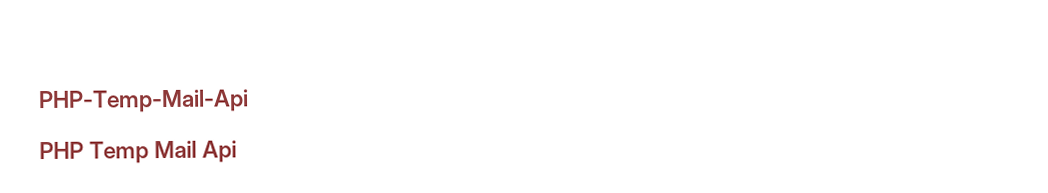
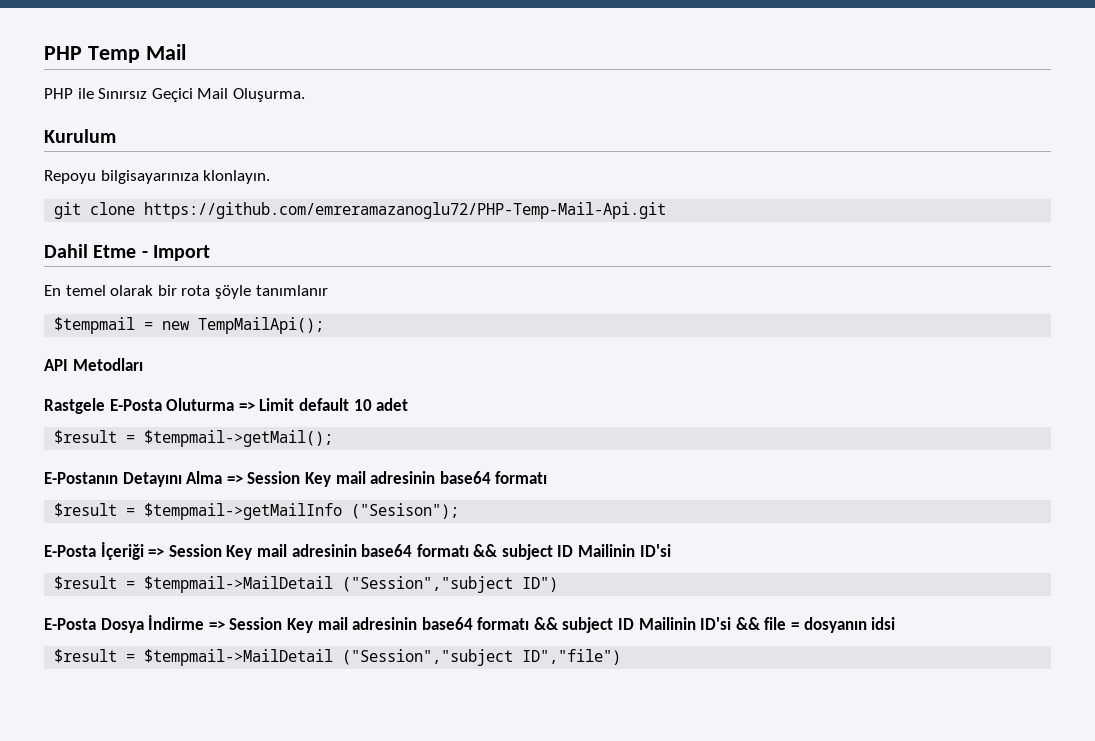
- PHP-Temp-Mail-Api
- PHP Temp Mail Api
+ PHP Temp Mail
+ PHP ile Sınırsız Geçici Mail Oluşurma.
+ Kurulum
+ Repoyu bilgisayarınıza klonlayın.
+ git clone https://github.com/emreramazanoglu72/PHP-Temp-Mail-Api.git
+ Dahil Etme - Import
+ En temel olarak bir rota şöyle tanımlanır
+ $tempmail = new TempMailApi();
+ API Metodları
+ Rastgele E-Posta Oluturma => Limit default 10 adet
+ $result = $tempmail->getMail();
+ E-Postanın Detayını Alma => Session Key mail adresinin base64 formatı
+ $result = $tempmail->getMailInfo ("Sesison");
+ E-Posta İçeriği => Session Key mail adresinin base64 formatı && subject ID Mailinin ID'si
+ $result = $tempmail->MailDetail ("Session","subject ID")
+ E-Posta Dosya İndirme => Session Key mail adresinin base64 formatı && subject ID Mailinin ID'si && file = dosyanın idsi
+ $result = $tempmail->MailDetail ("Session","subject ID","file")

